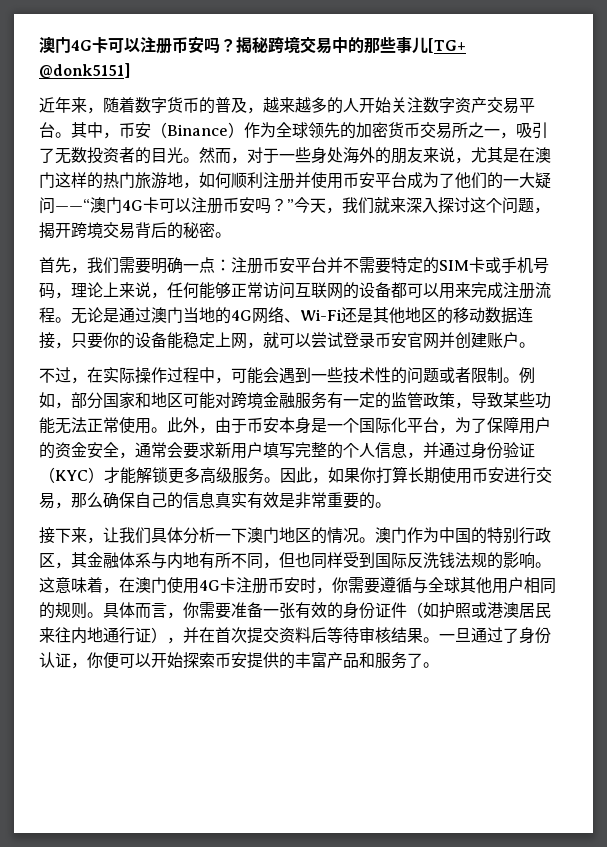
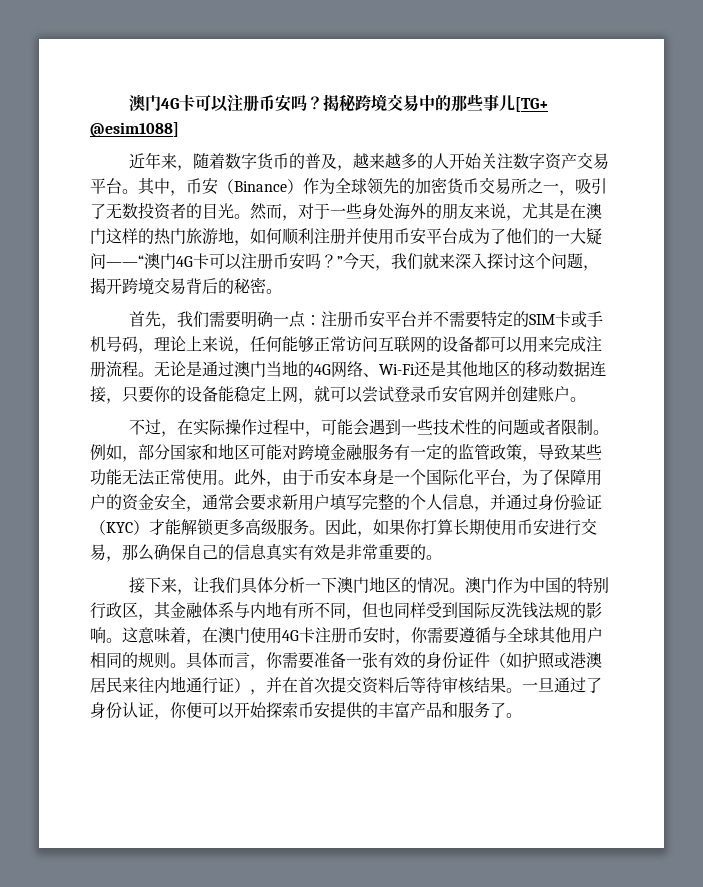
- 揭秘跨境交易中的那些事儿[TG+ @donk5151]
+ 揭秘跨境交易中的那些事儿[TG+ @esim1088]

